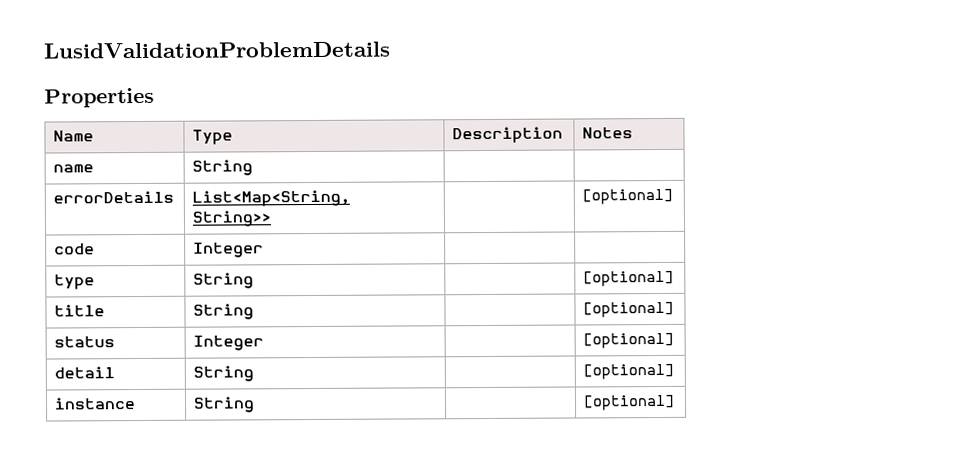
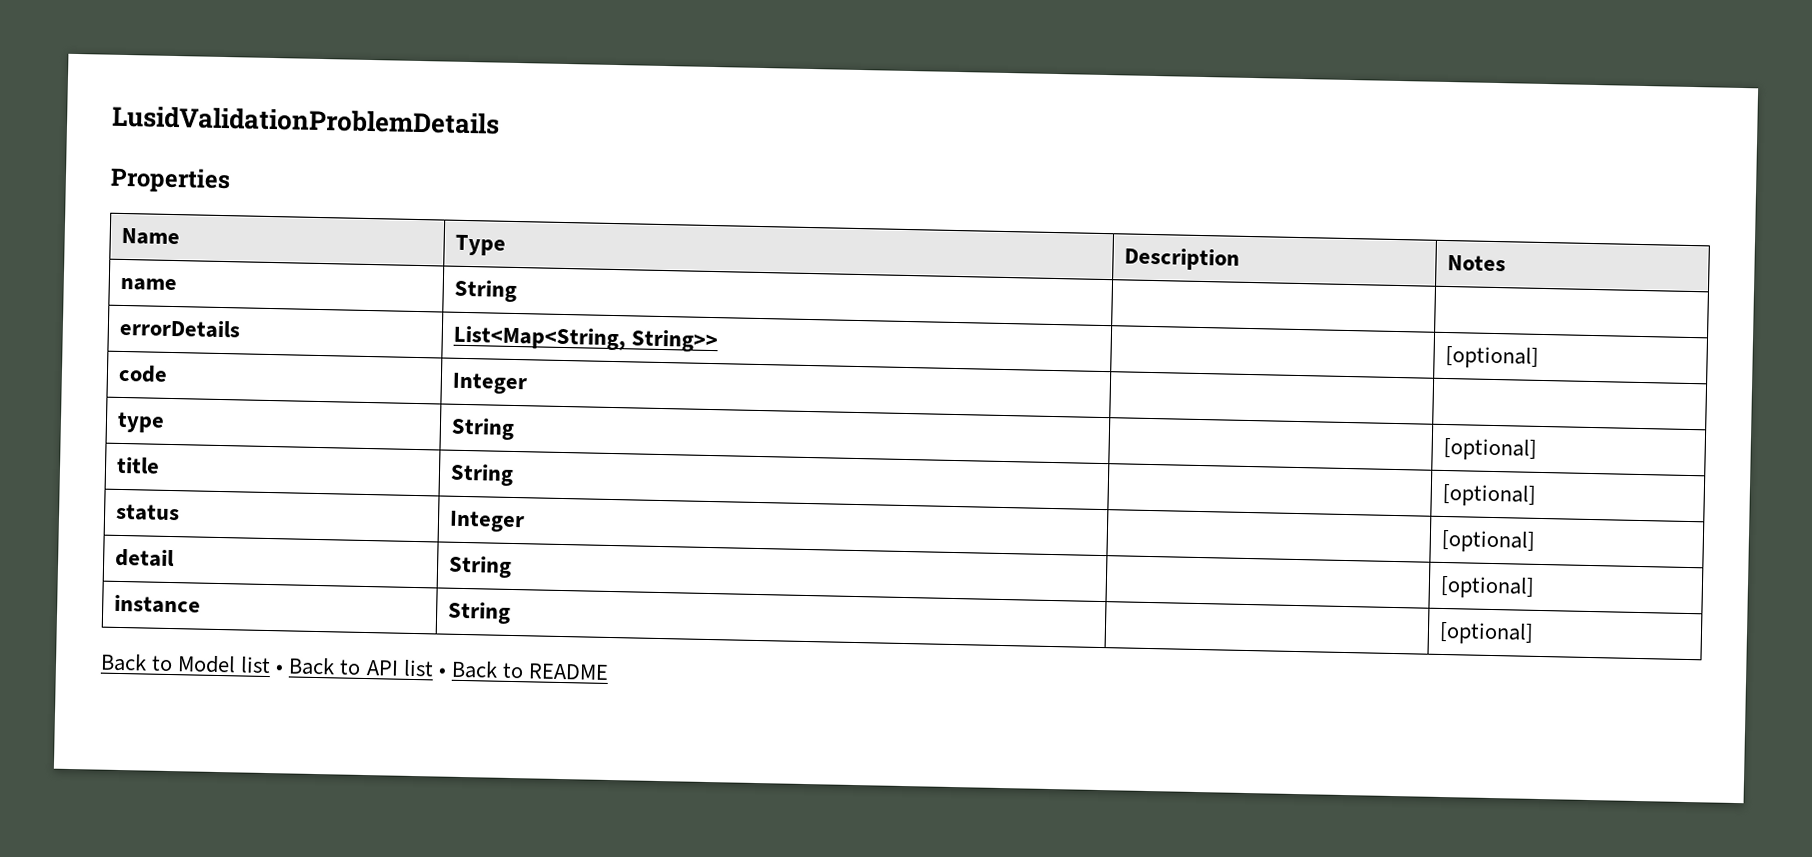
+ Back to Model list • Back to API list • Back to README

